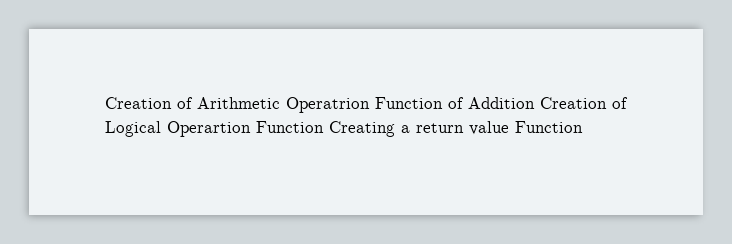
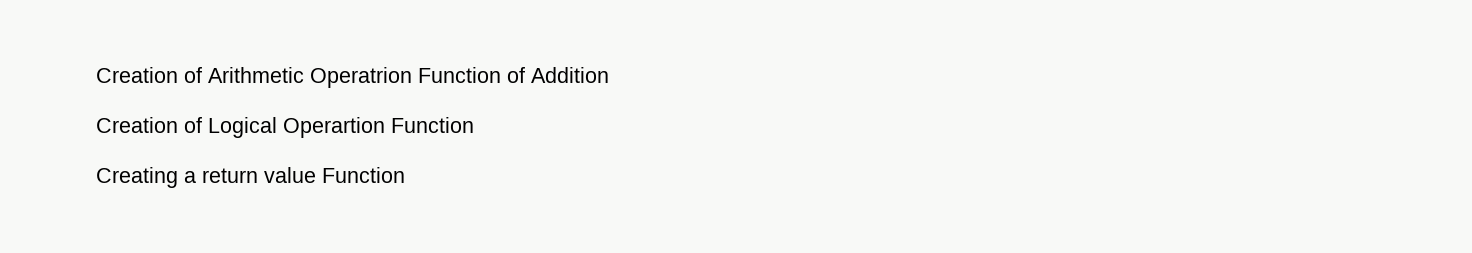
- Creation of Arithmetic Operatrion Function of Addition Creation of Logical Operartion Function Creating a return value Function
+ Creation of Arithmetic Operatrion Function of Addition
+ Creation of Logical Operartion Function
+ Creating a return value Function

